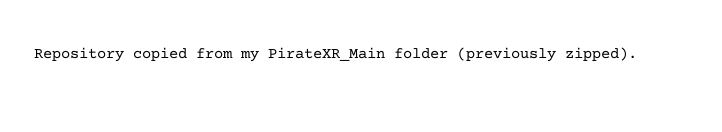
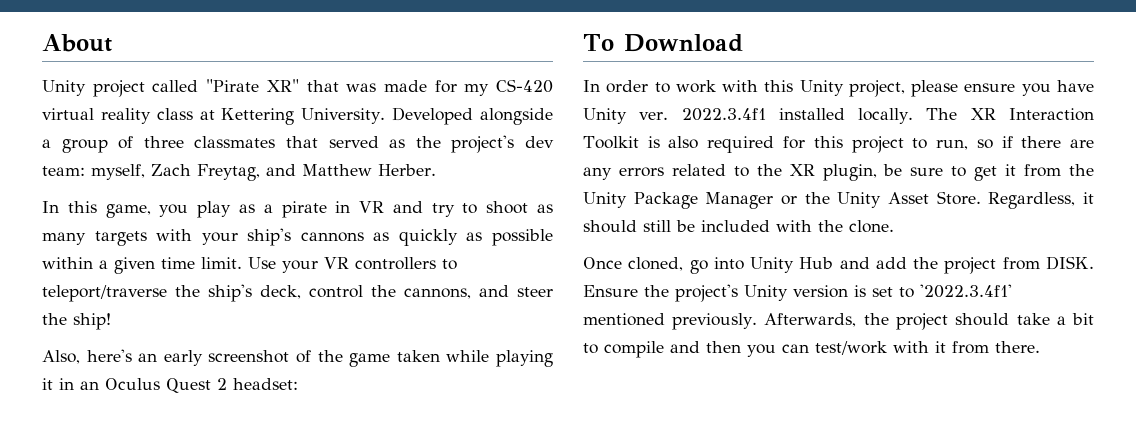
- Repository copied from my PirateXR_Main folder (previously zipped).
+ About
+ Unity project called "Pirate XR" that was made for my CS-420 virtual reality class at Kettering University. Developed alongside a group of three classmates that served as the project's dev team: myself, Zach Freytag, and Matthew Herber.
+ In this game, you play as a pirate in VR and try to shoot as many targets with your ship's cannons as quickly as possible within a given time limit. Use your VR controllers to teleport/traverse the ship's deck, control the cannons, and steer the ship!
+ Also, here's an early screenshot of the game taken while playing it in an Oculus Quest 2 headset:
+ To Download
+ In order to work with this Unity project, please ensure you have Unity ver. 2022.3.4f1 installed locally. The XR Interaction Toolkit is also required for this project to run, so if there are any errors related to the XR plugin, be sure to get it from the Unity Package Manager or the Unity Asset Store. Regardless, it should still be included with the clone.
+ Once cloned, go into Unity Hub and add the project from DISK. Ensure the project's Unity version is set to '2022.3.4f1' mentioned previously. Afterwards, the project should take a bit to compile and then you can test/work with it from there.

